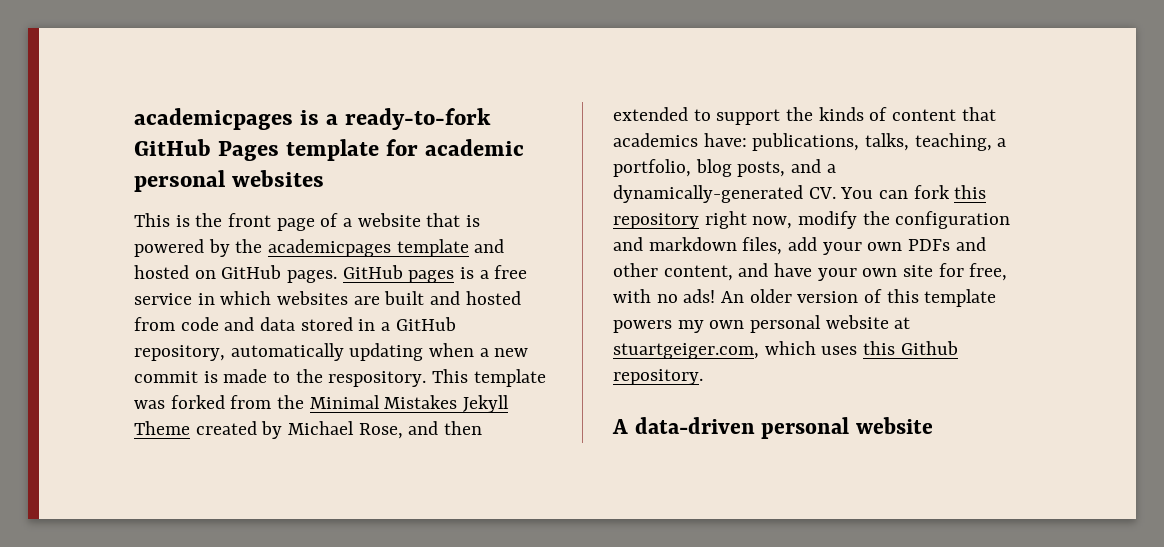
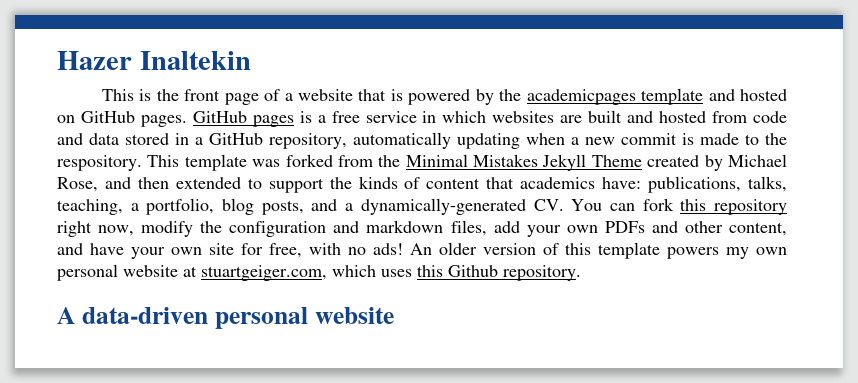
- academicpages is a ready-to-fork GitHub Pages template for academic personal websites
+ Hazer Inaltekin

